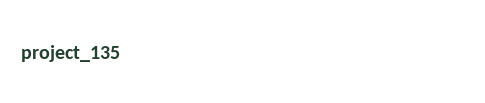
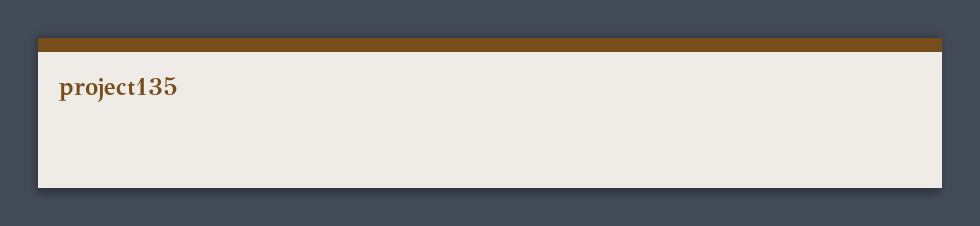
- project_135
+ project135

